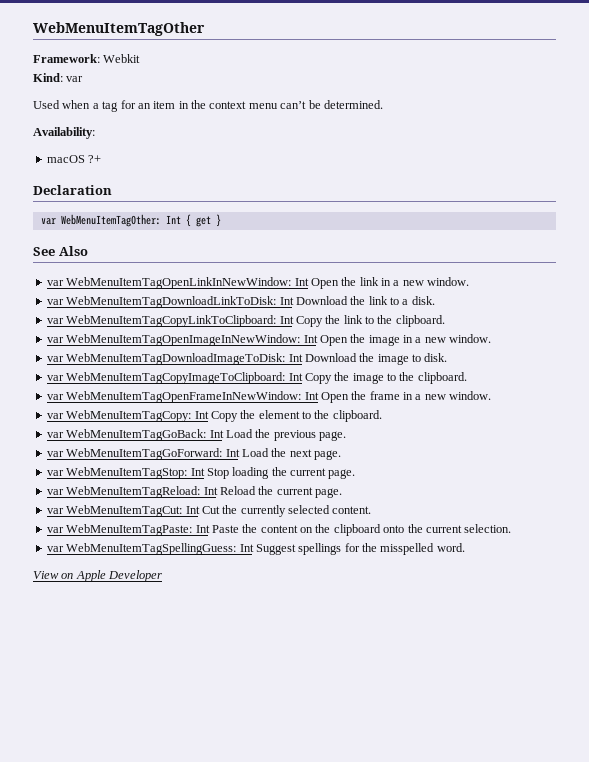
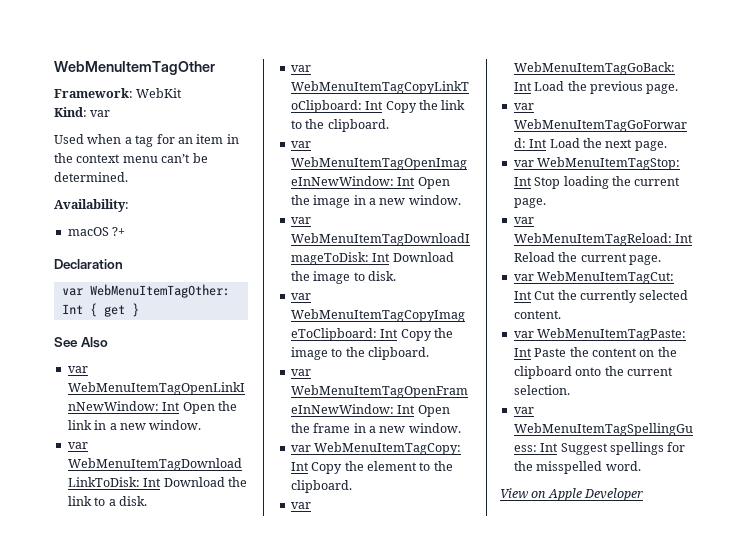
- Framework: Webkit
+ Framework: WebKit

